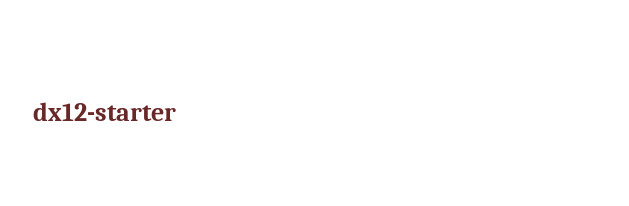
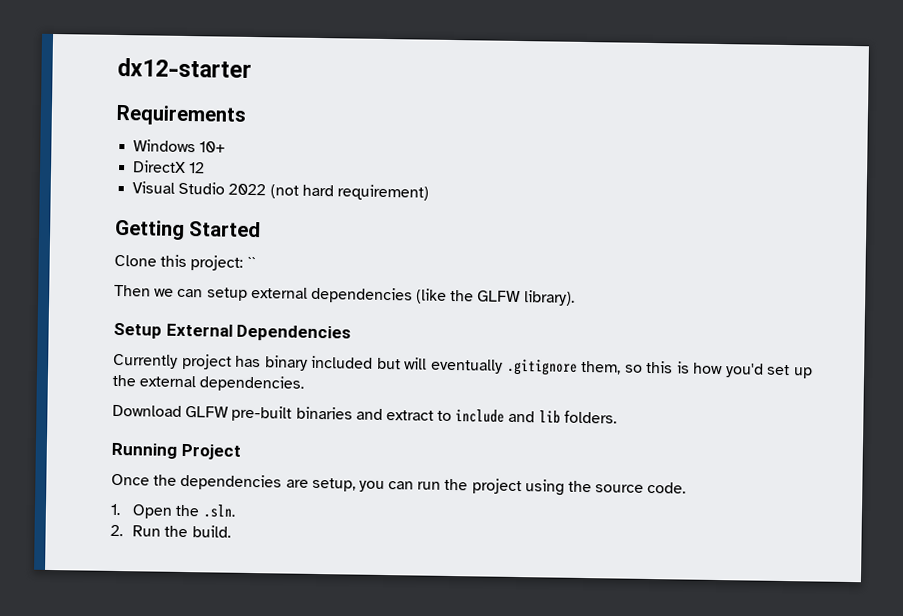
+ Requirements
+ Windows 10+
+ DirectX 12
+ Visual Studio 2022 (not hard requirement)
+ Getting Started
+ Clone this project: ``
+ Then we can setup external dependencies (like the GLFW library).
+ Setup External Dependencies
+ Currently project has binary included but will eventually .gitignore them, so this is how you'd set up the external dependencies.
+ Download GLFW pre-built binaries and extract to include and lib folders.
+ Running Project
+ Once the dependencies are setup, you can run the project using the source code.
+ 1. Open the .sln.
+ 2. Run the build.

